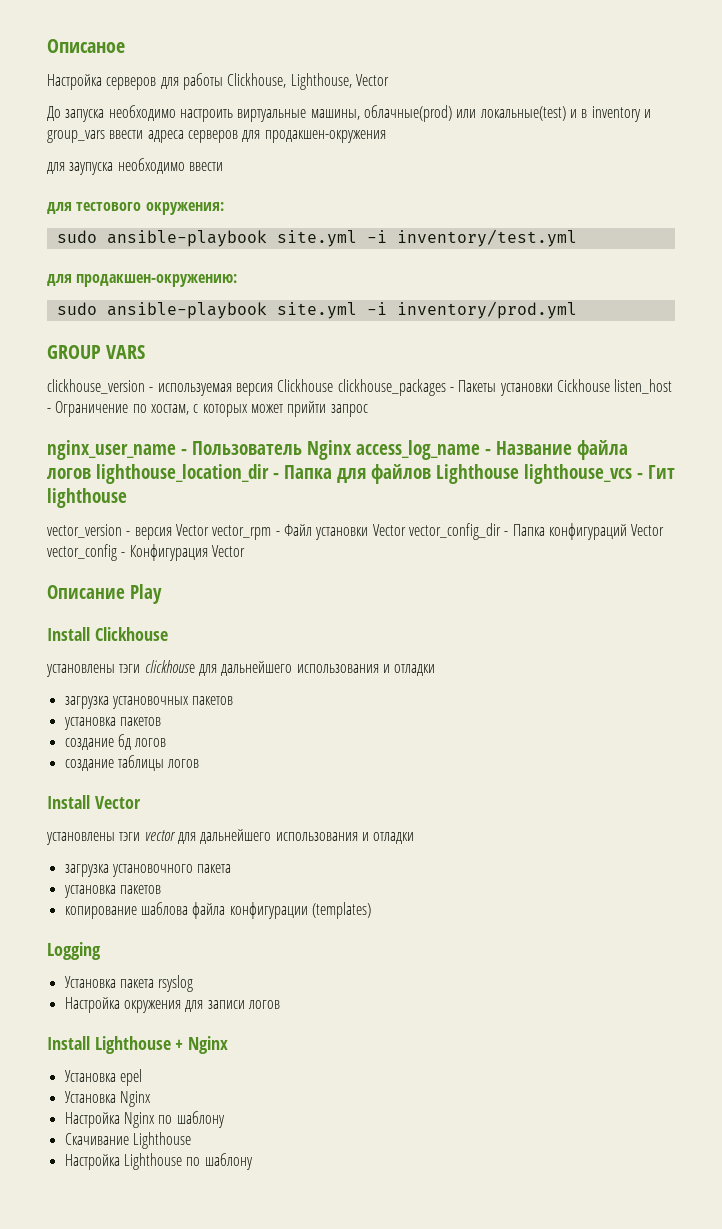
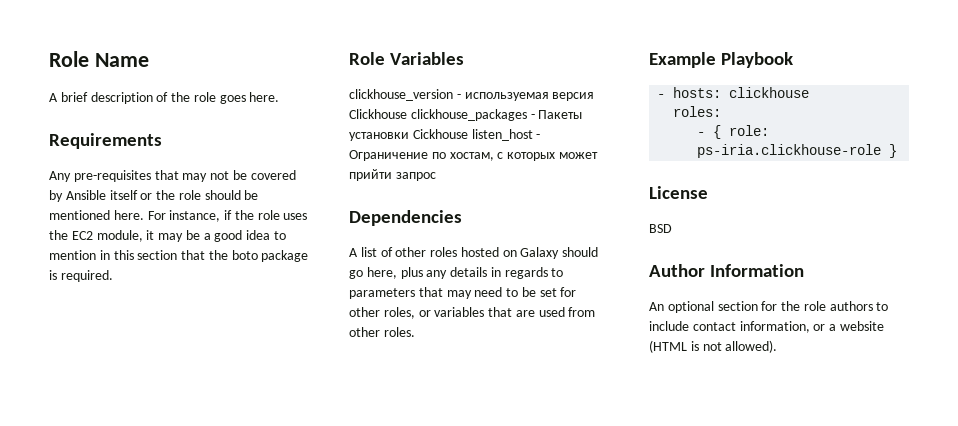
- Описаное
- Настройка серверов для работы Clickhouse, Lighthouse, Vector
- До запуска необходимо настроить виртуальные машины, облачные(prod) или локальные(test) и в inventory и group_vars ввести адреса серверов для продакшен-окружения
- для заупуска необходимо ввести
- для тестового окружения:
- sudo ansible-playbook site.yml -i inventory/test.yml
- для продакшен-окружению:
- sudo ansible-playbook site.yml -i inventory/prod.yml
- GROUP VARS
+ Role Name
+ A brief description of the role goes here.
+ Requirements
+ Any pre-requisites that may not be covered by Ansible itself or the role should be mentioned here. For instance, if the role uses the EC2 module, it may be a good idea to mention in this section that the boto package is required.
+ Role Variables
- nginx_user_name - Пользователь Nginx access_log_name - Название файла логов lighthouse_location_dir - Папка для файлов Lighthouse lighthouse_vcs - Гит lighthouse
- vector_version - версия Vector vector_rpm - Файл установки Vector vector_config_dir - Папка конфигураций Vector vector_config - Конфигурация Vector
- Описание Play
- Install Clickhouse
- установлены тэги clickhouse для дальнейшего использования и отладки
- загрузка установочных пакетов
- установка пакетов
- создание бд логов
- создание таблицы логов
- Install Vector
- установлены тэги vector для дальнейшего использования и отладки
- загрузка установочного пакета
- установка пакетов
- копирование шаблова файла конфигурации (templates)
- Logging
- Установка пакета rsyslog
- Настройка окружения для записи логов
- Install Lighthouse + Nginx
- Установка epel
- Установка Nginx
- Настройка Nginx по шаблону
- Скачивание Lighthouse
- Настройка Lighthouse по шаблону
+ Dependencies
+ A list of other roles hosted on Galaxy should go here, plus any details in regards to parameters that may need to be set for other roles, or variables that are used from other roles.
+ Example Playbook
+ - hosts: clickhouse
+ roles:
+ - { role: ps-iria.clickhouse-role }
+ License
+ BSD
+ Author Information
+ An optional section for the role authors to include contact information, or a website (HTML is not allowed).

